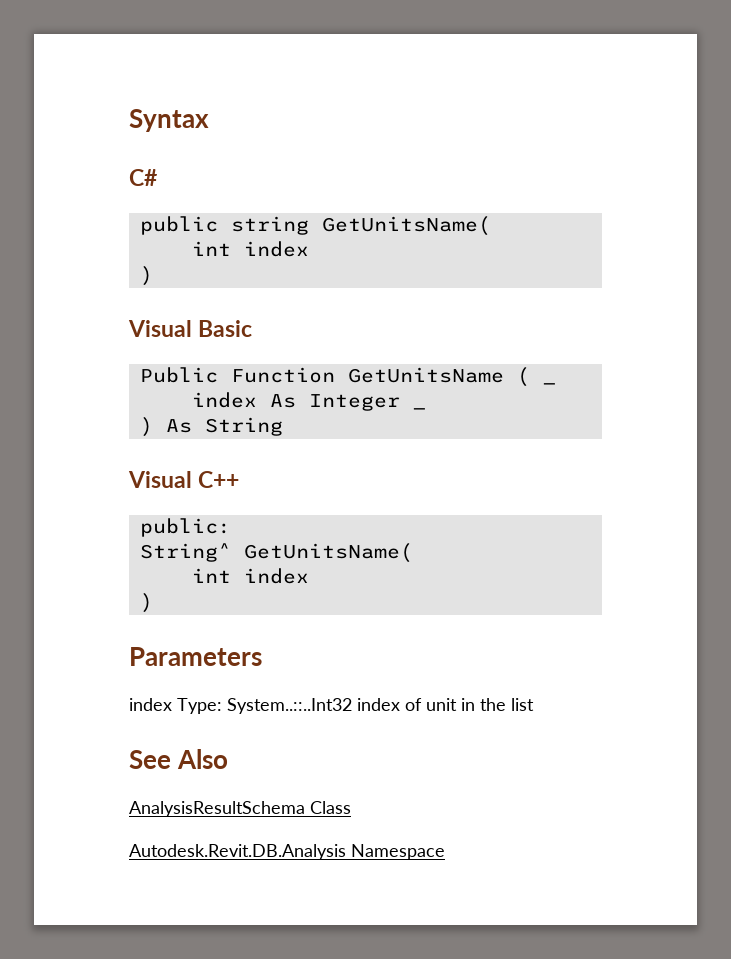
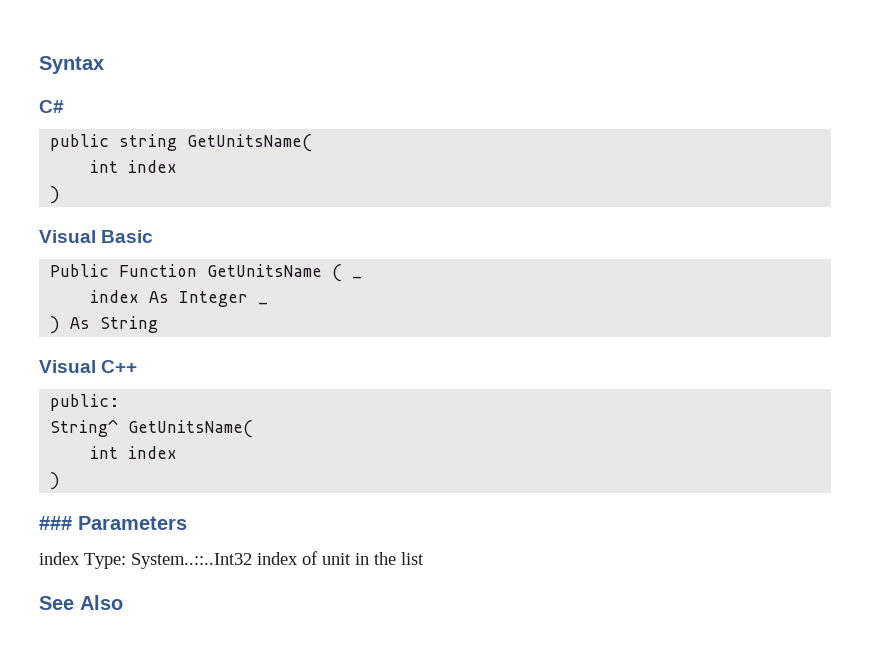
- Parameters
+ ### Parameters
- AnalysisResultSchema Class
- Autodesk.Revit.DB.Analysis Namespace

